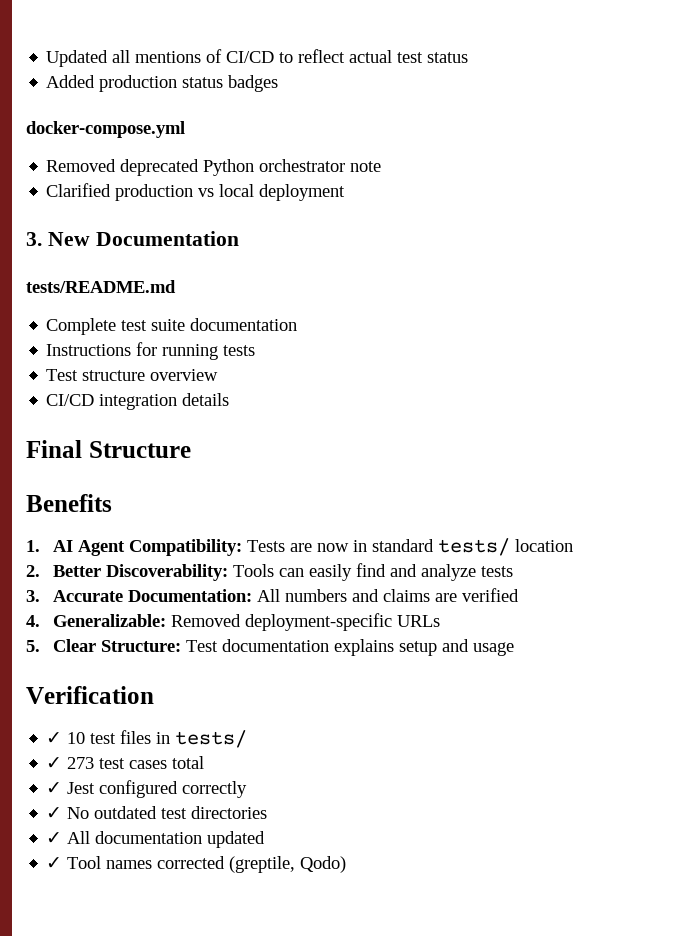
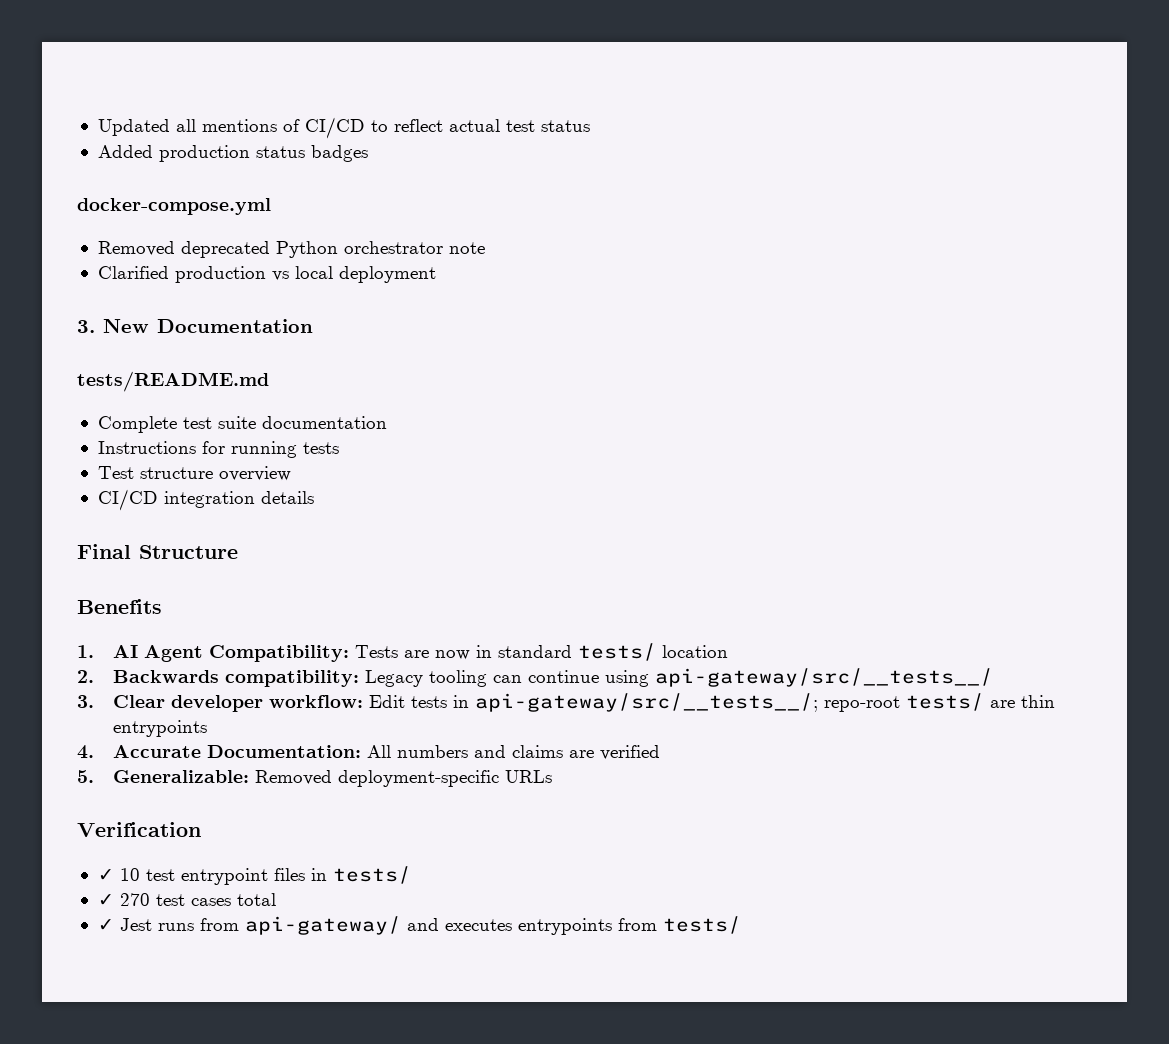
- 2. Better Discoverability: Tools can easily find and analyze tests
- 3. Accurate Documentation: All numbers and claims are verified
+ 2. Backwards compatibility: Legacy tooling can continue using api-gateway/src/__tests__/
+ 3. Clear developer workflow: Edit tests in api-gateway/src/__tests__/; repo-root tests/ are thin entrypoints
+ 4. Accurate Documentation: All numbers and claims are verified
- 4. Generalizable: Removed deployment-specific URLs
+ 5. Generalizable: Removed deployment-specific URLs
- 5. Clear Structure: Test documentation explains setup and usage
- ✓ 10 test files in tests/
+ ✓ 10 test entrypoint files in tests/
- ✓ 273 test cases total
+ ✓ 270 test cases total
- ✓ Jest configured correctly
- ✓ No outdated test directories
- ✓ All documentation updated
- ✓ Tool names corrected (greptile, Qodo)
+ ✓ Jest runs from api-gateway/ and executes entrypoints from tests/

